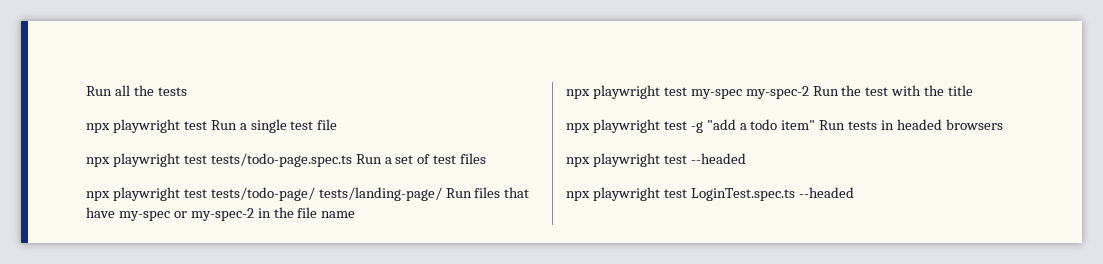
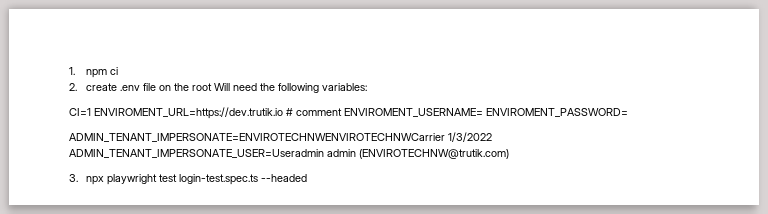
- Run all the tests
- npx playwright test Run a single test file
- npx playwright test tests/todo-page.spec.ts Run a set of test files
- npx playwright test tests/todo-page/ tests/landing-page/ Run files that have my-spec or my-spec-2 in the file name
- npx playwright test my-spec my-spec-2 Run the test with the title
- npx playwright test -g "add a todo item" Run tests in headed browsers
- npx playwright test --headed
- npx playwright test LoginTest.spec.ts --headed
+ 1. npm ci
+ 2. create .env file on the root Will need the following variables:
+ CI=1 ENVIROMENT_URL=https://dev.trutik.io # comment ENVIROMENT_USERNAME= ENVIROMENT_PASSWORD=
+ ADMIN_TENANT_IMPERSONATE=ENVIROTECHNWENVIROTECHNWCarrier 1/3/2022 ADMIN_TENANT_IMPERSONATE_USER=Useradmin admin (ENVIROTECHNW@trutik.com)
+ 3. npx playwright test login-test.spec.ts --headed

